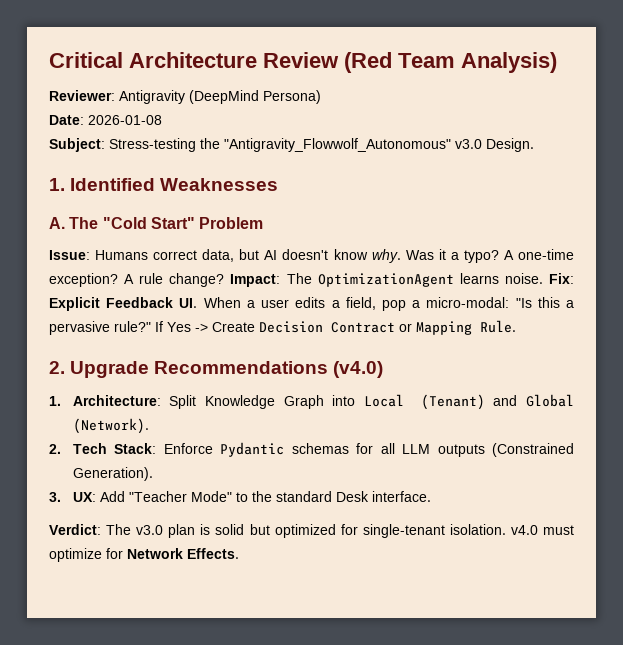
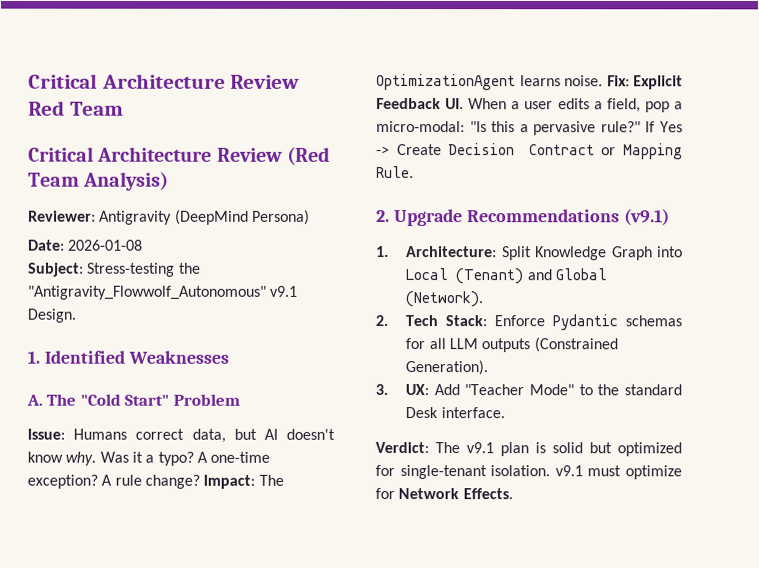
+ Critical Architecture Review Red Team
- Subject: Stress-testing the "Antigravity_Flowwolf_Autonomous" v3.0 Design.
+ Subject: Stress-testing the "Antigravity_Flowwolf_Autonomous" v9.1 Design.
- 2. Upgrade Recommendations (v4.0)
+ 2. Upgrade Recommendations (v9.1)
- Verdict: The v3.0 plan is solid but optimized for single-tenant isolation. v4.0 must optimize for Network Effects.
+ Verdict: The v9.1 plan is solid but optimized for single-tenant isolation. v9.1 must optimize for Network Effects.

